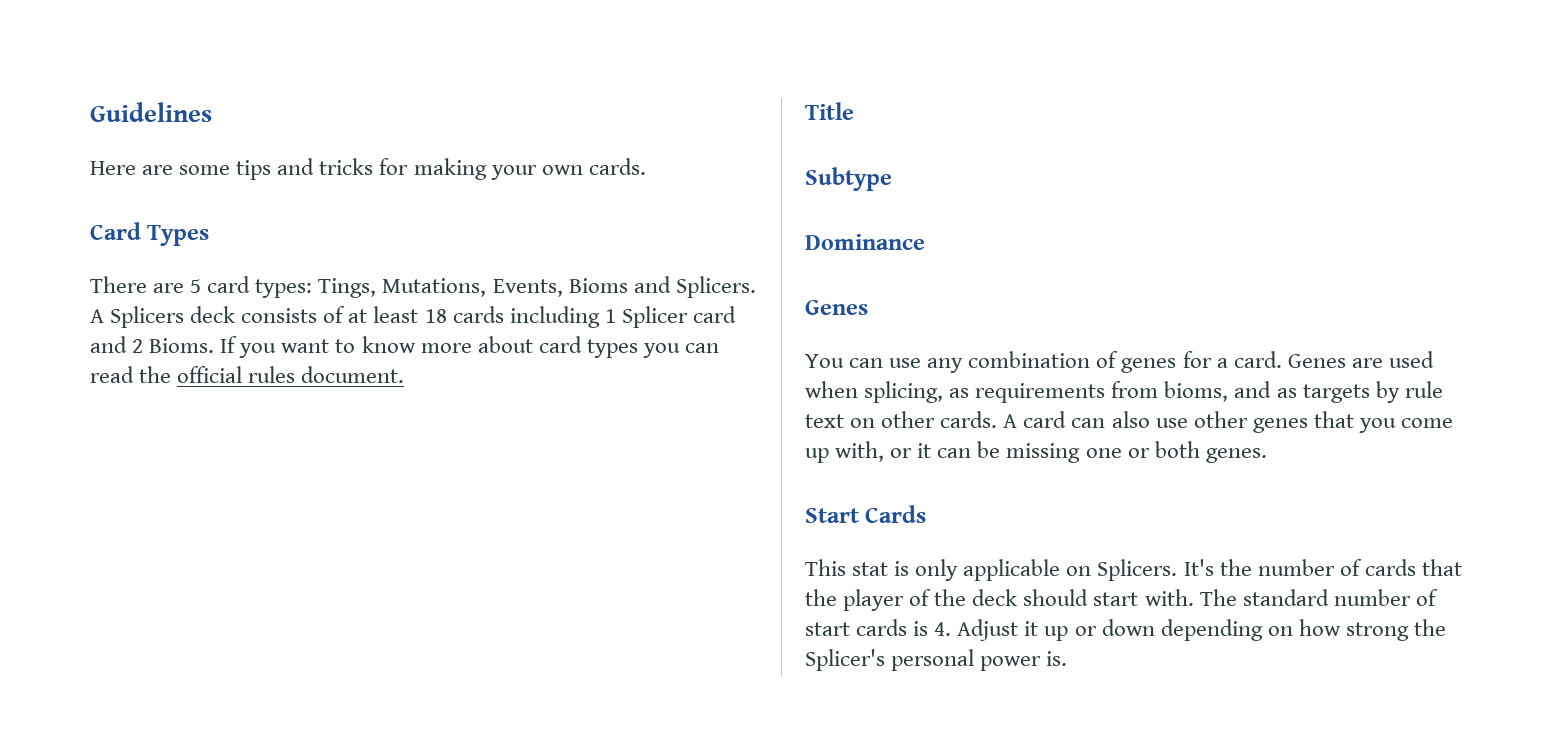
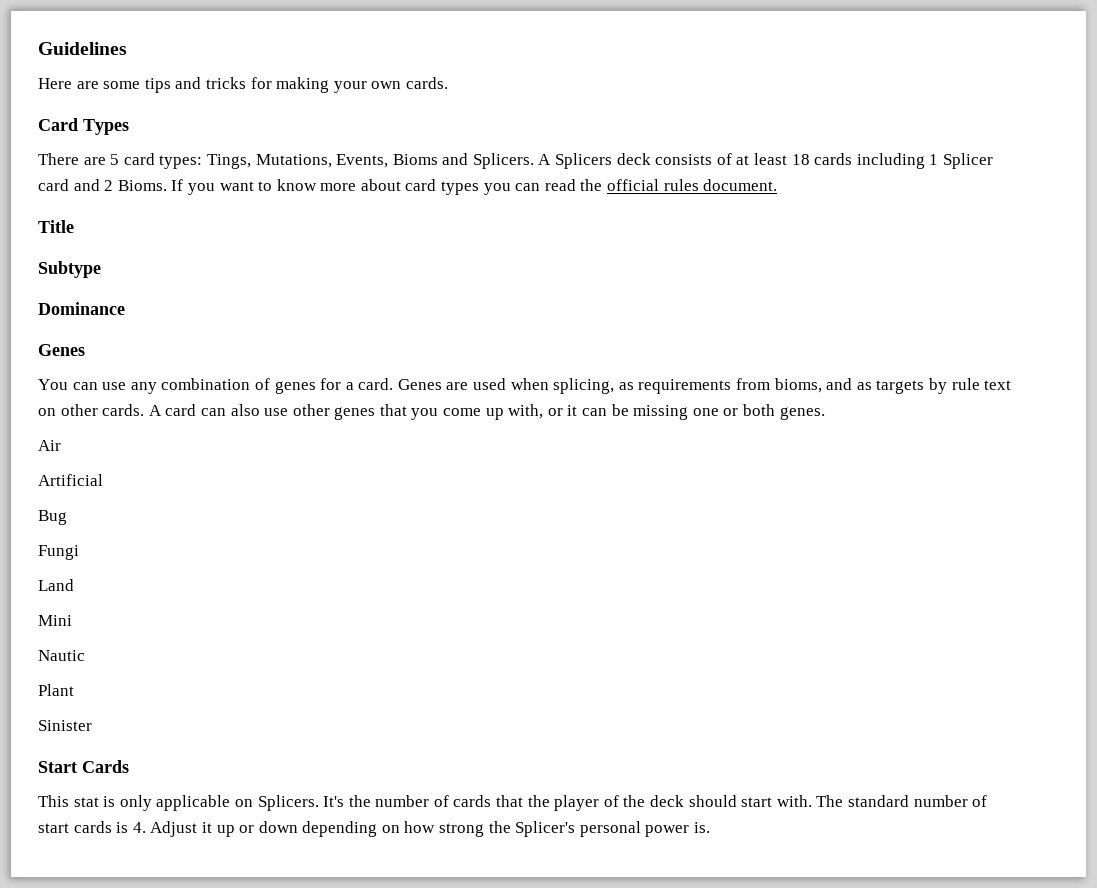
+ Air
+ Artificial
+ Bug
+ Fungi
+ Land
+ Mini
+ Nautic
+ Plant
+ Sinister

